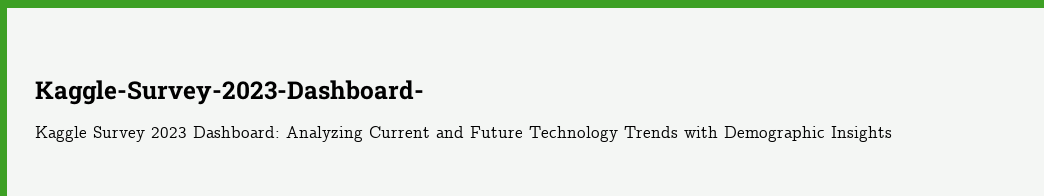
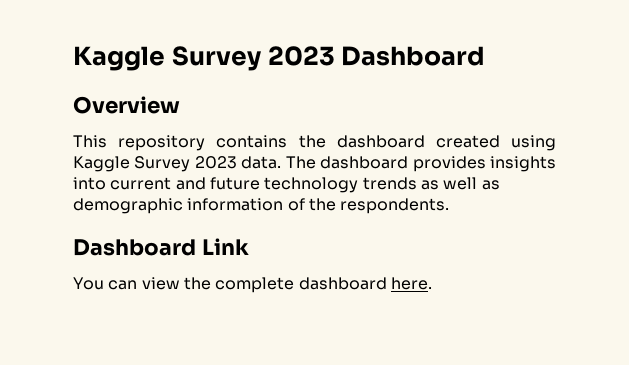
- Kaggle-Survey-2023-Dashboard-
- Kaggle Survey 2023 Dashboard: Analyzing Current and Future Technology Trends with Demographic Insights
+ Kaggle Survey 2023 Dashboard
+ Overview
+ This repository contains the dashboard created using Kaggle Survey 2023 data. The dashboard provides insights into current and future technology trends as well as demographic information of the respondents.
+ Dashboard Link
+ You can view the complete dashboard here.

